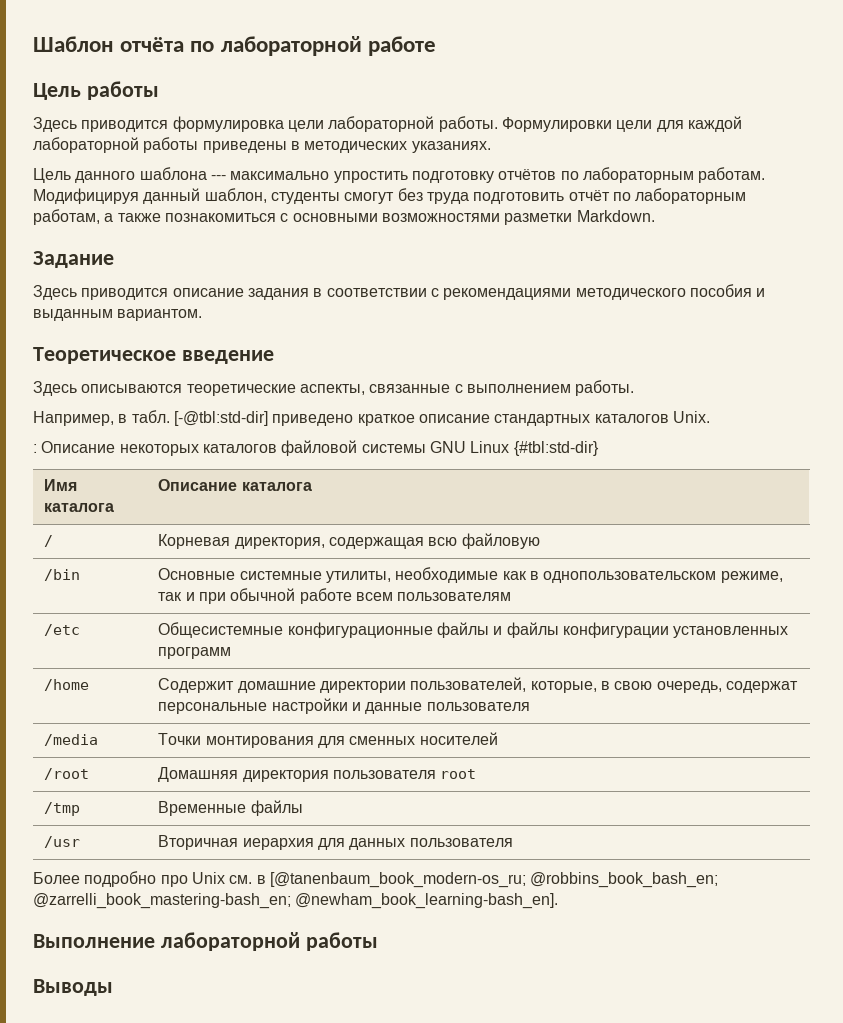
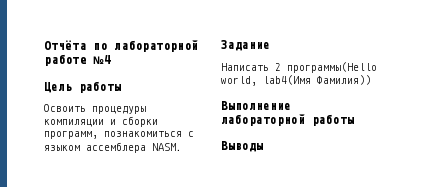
- Шаблон отчёта по лабораторной работе
+ Отчёта по лабораторной работе №4
- Здесь приводится формулировка цели лабораторной работы. Формулировки цели для каждой лабораторной работы приведены в методических указаниях.
- Цель данного шаблона --- максимально упростить подготовку отчётов по лабораторным работам. Модифицируя данный шаблон, студенты смогут без труда подготовить отчёт по лабораторным работам, а также познакомиться с основными возможностями разметки Markdown.
+ Освоить процедуры компиляции и сборки программ, познакомиться с языком ассемблера NASM.
  Задание
- Здесь приводится описание задания в соответствии с рекомендациями методического пособия и выданным вариантом.
- Теоретическое введение
- Здесь описываются теоретические аспекты, связанные с выполнением работы.
- Например, в табл. [-@tbl:std-dir] приведено краткое описание стандартных каталогов Unix.
- : Описание некоторых каталогов файловой системы GNU Linux {#tbl:std-dir}
- Имя каталога | Описание каталога
- / | Корневая директория, содержащая всю файловую
- /bin | Основные системные утилиты, необходимые как в однопользовательском режиме, так и при обычной работе всем пользователям
- /etc | Общесистемные конфигурационные файлы и файлы конфигурации установленных программ
- /home | Содержит домашние директории пользователей, которые, в свою очередь, содержат персональные настройки и данные пользователя
- /media | Точки монтирования для сменных носителей
- /root | Домашняя директория пользователя root
- /tmp | Временные файлы
- /usr | Вторичная иерархия для данных пользователя
- Более подробно про Unix см. в [@tanenbaum_book_modern-os_ru; @robbins_book_bash_en; @zarrelli_book_mastering-bash_en; @newham_book_learning-bash_en].
+ Написать 2 программы(Hello world, lab4(Имя Фамилия))

